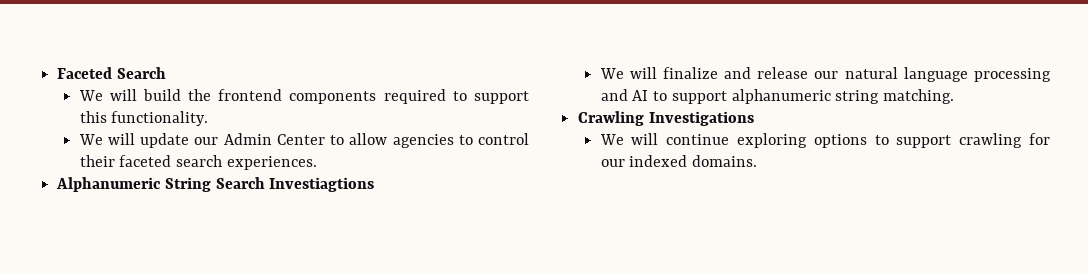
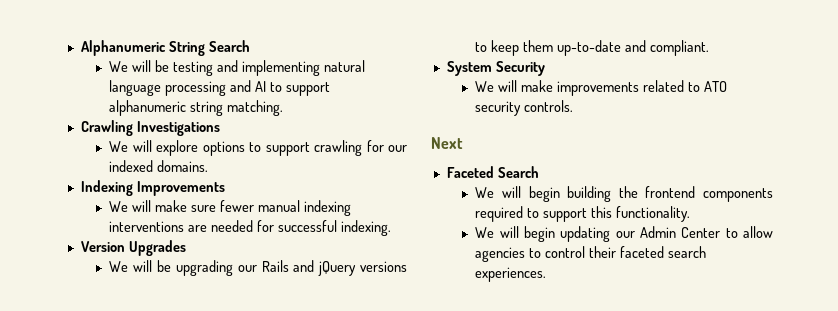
- Faceted Search
- We will build the frontend components required to support this functionality.
- We will update our Admin Center to allow agencies to control their faceted search experiences.
- Alphanumeric String Search Investiagtions
- We will finalize and release our natural language processing and AI to support alphanumeric string matching.
+ Alphanumeric String Search
+ We will be testing and implementing natural language processing and AI to support alphanumeric string matching.
- We will continue exploring options to support crawling for our indexed domains.
+ We will explore options to support crawling for our indexed domains.
+ Indexing Improvements
+ We will make sure fewer manual indexing interventions are needed for successful indexing.
+ Version Upgrades
+ We will be upgrading our Rails and jQuery versions to keep them up-to-date and compliant.
+ System Security
+ We will make improvements related to ATO security controls.
+ Next
+ Faceted Search
+ We will begin building the frontend components required to support this functionality.
+ We will begin updating our Admin Center to allow agencies to control their faceted search experiences.

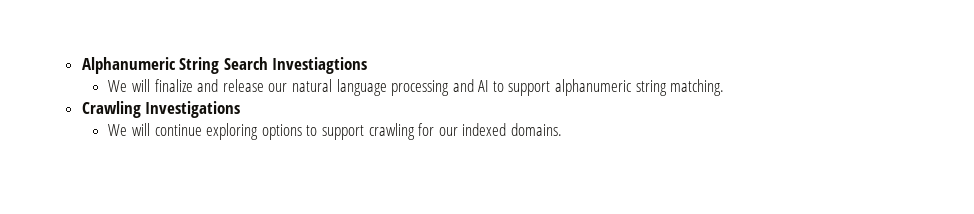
- Alphanumeric String Search
- We will be testing and implementing natural language processing and AI to support alphanumeric string matching.
+ Alphanumeric String Search Investiagtions
+ We will finalize and release our natural language processing and AI to support alphanumeric string matching.
- We will explore options to support crawling for our indexed domains.
+ We will continue exploring options to support crawling for our indexed domains.
- Indexing Improvements
- We will make sure fewer manual indexing interventions are needed for successful indexing.
- Version Upgrades
- We will be upgrading our Rails and jQuery versions to keep them up-to-date and compliant.
- System Security
- We will make improvements related to ATO security controls.
- Next
- Faceted Search
- We will begin building the frontend components required to support this functionality.
- We will begin updating our Admin Center to allow agencies to control their faceted search experiences.

